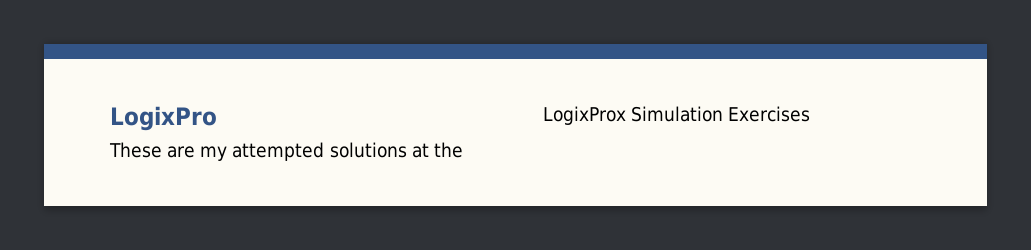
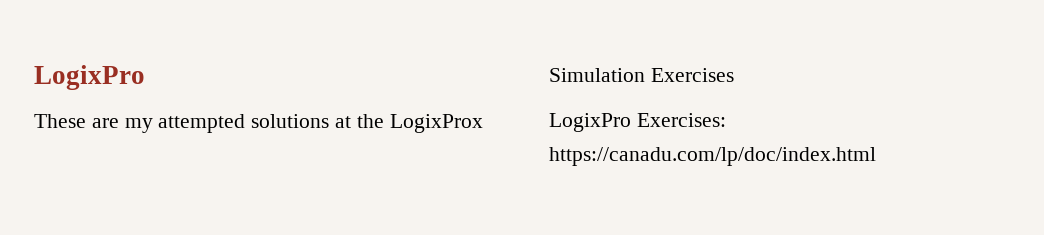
+ LogixPro Exercises: https://canadu.com/lp/doc/index.html

